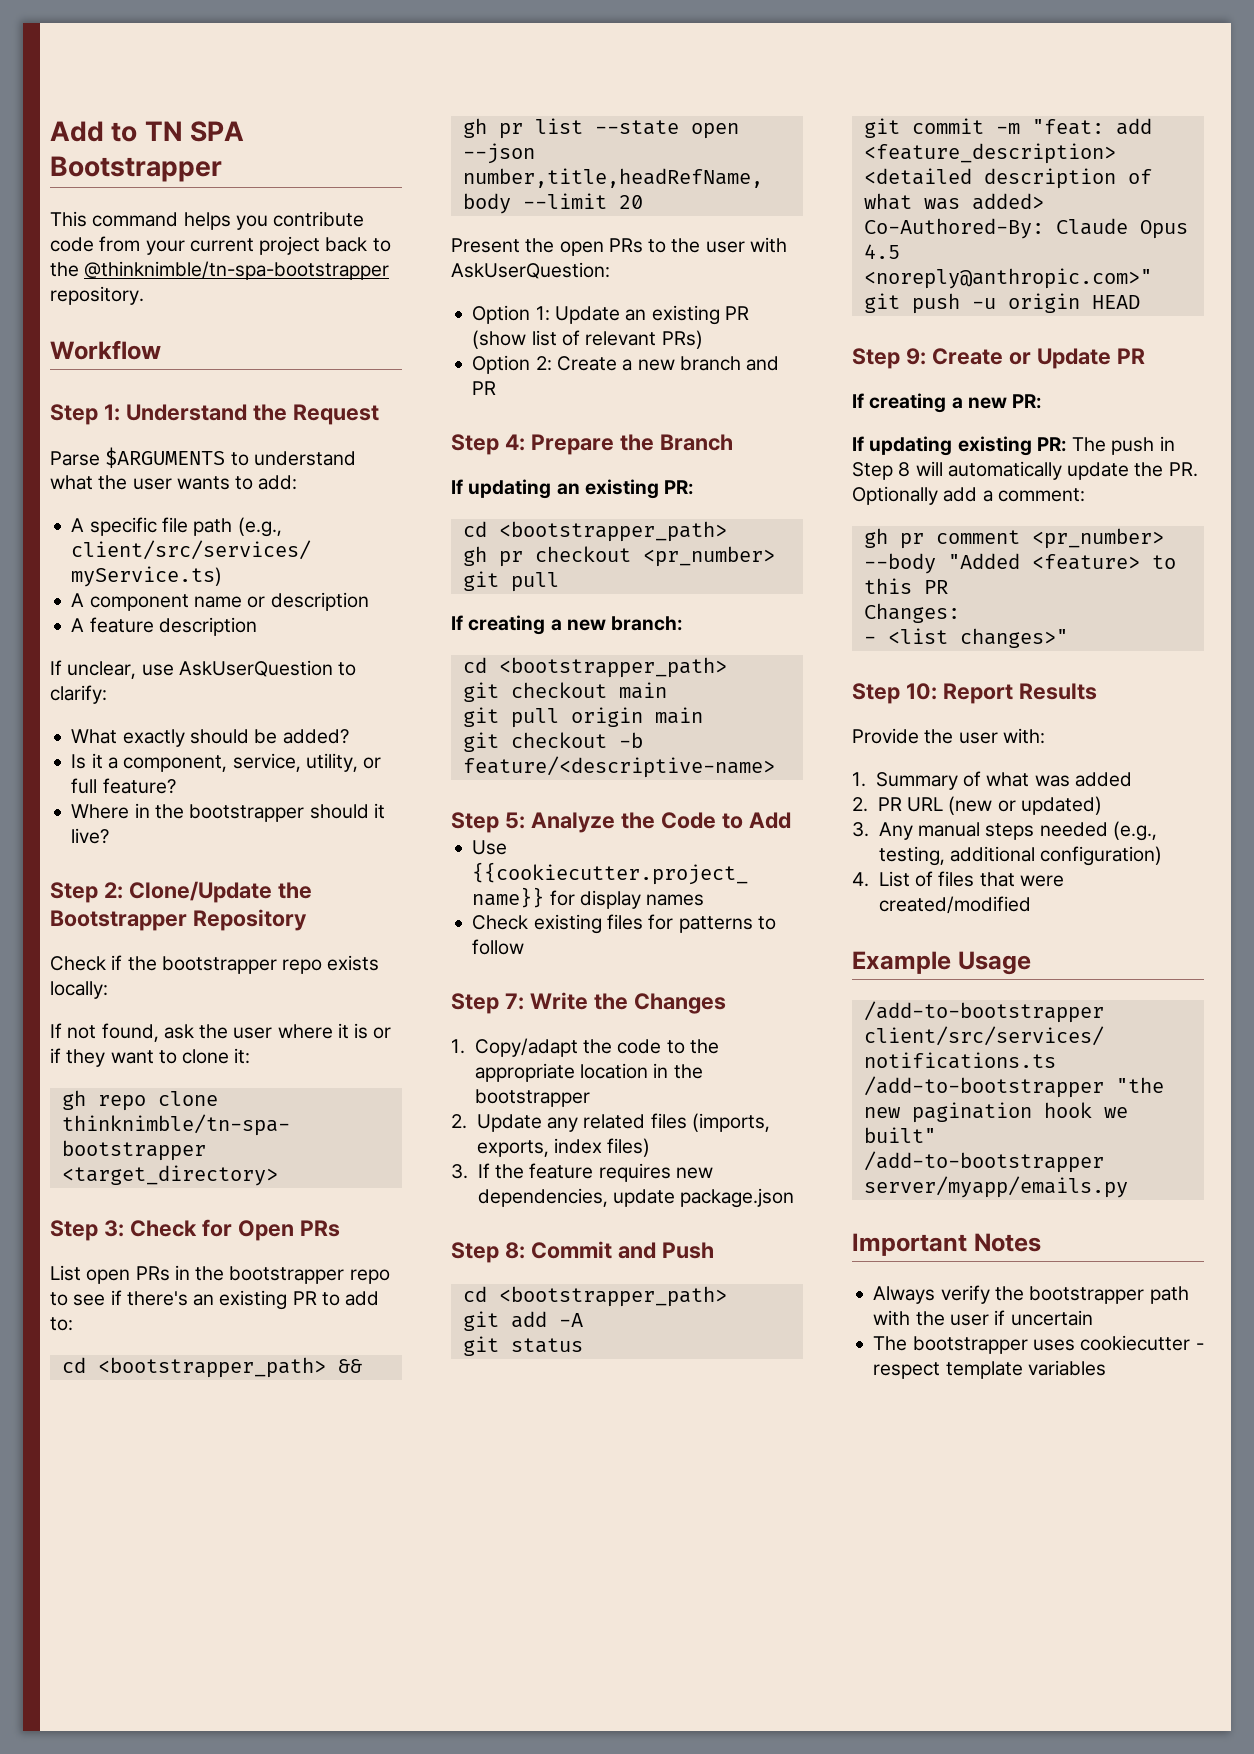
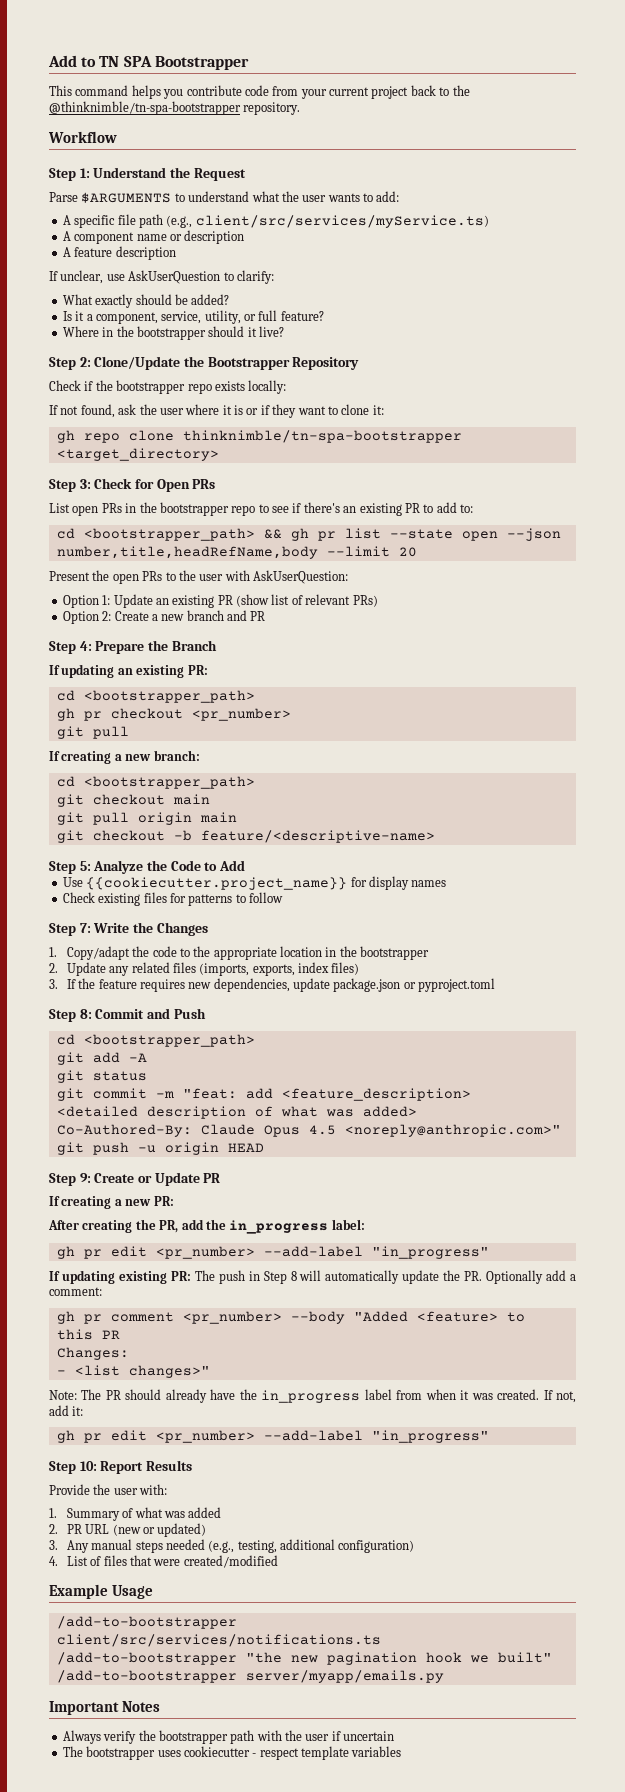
- 3. If the feature requires new dependencies, update package.json
+ 3. If the feature requires new dependencies, update package.json or pyproject.toml
+ After creating the PR, add the in_progress label:
+ gh pr edit <pr_number> --add-label "in_progress"
+ Note: The PR should already have the in_progress label from when it was created. If not, add it:
+ gh pr edit <pr_number> --add-label "in_progress"

